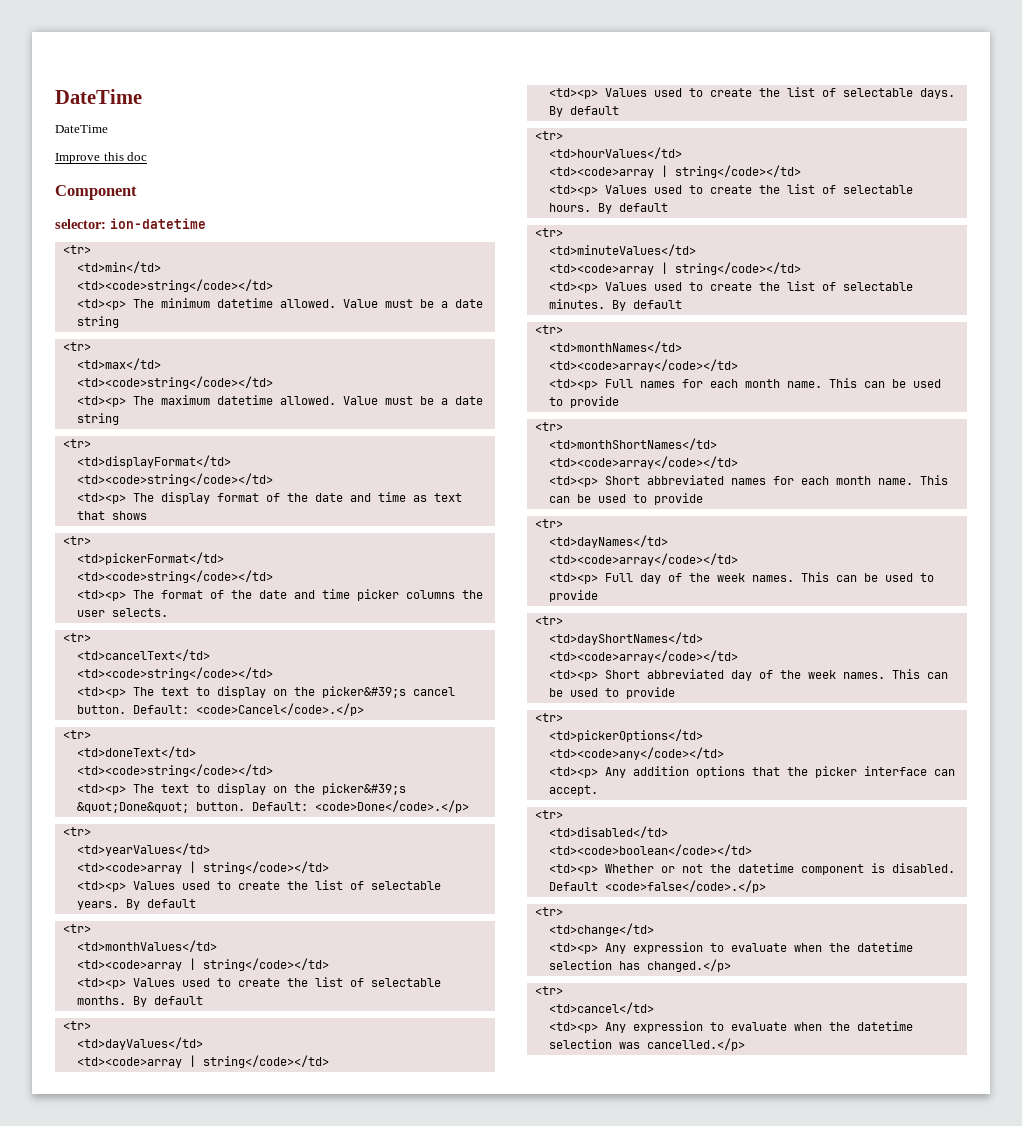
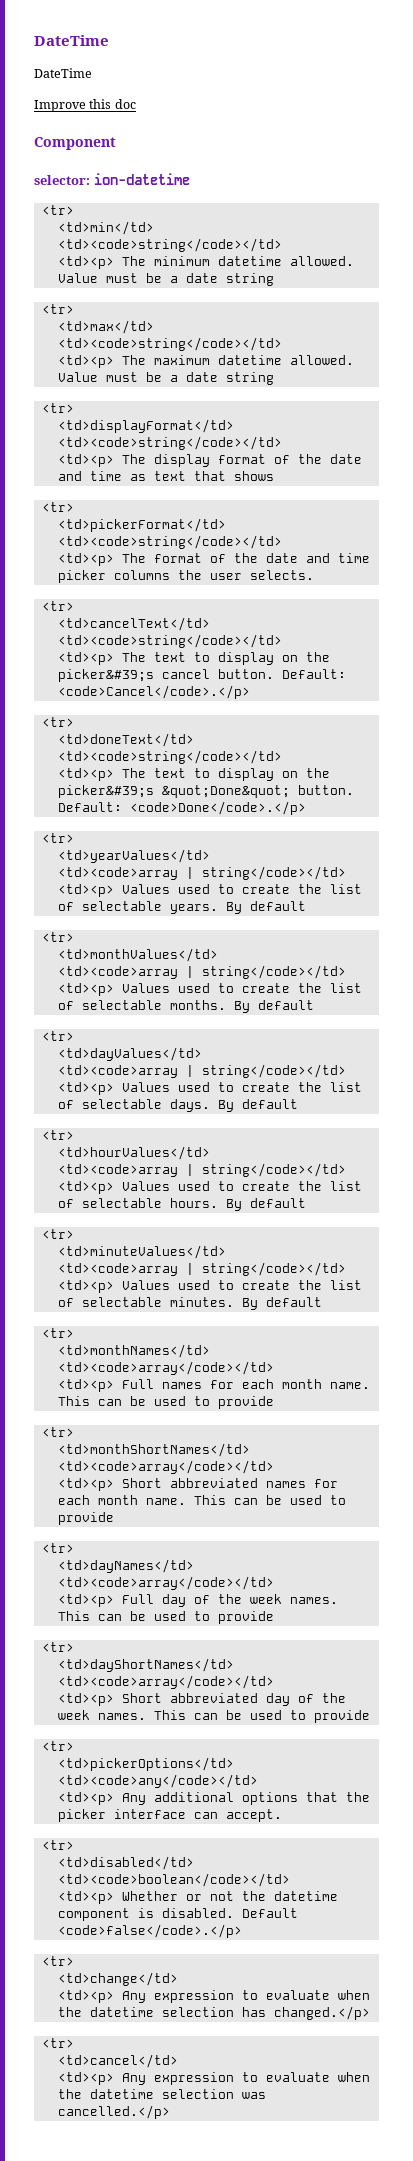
- <td><p> Any addition options that the picker interface can accept.
+ <td><p> Any additional options that the picker interface can accept.

